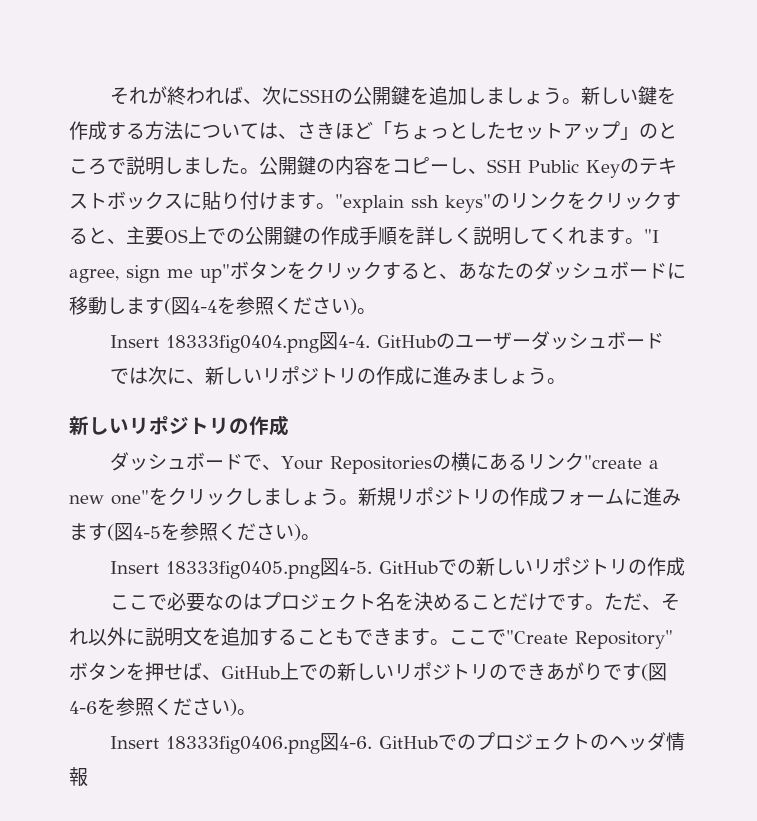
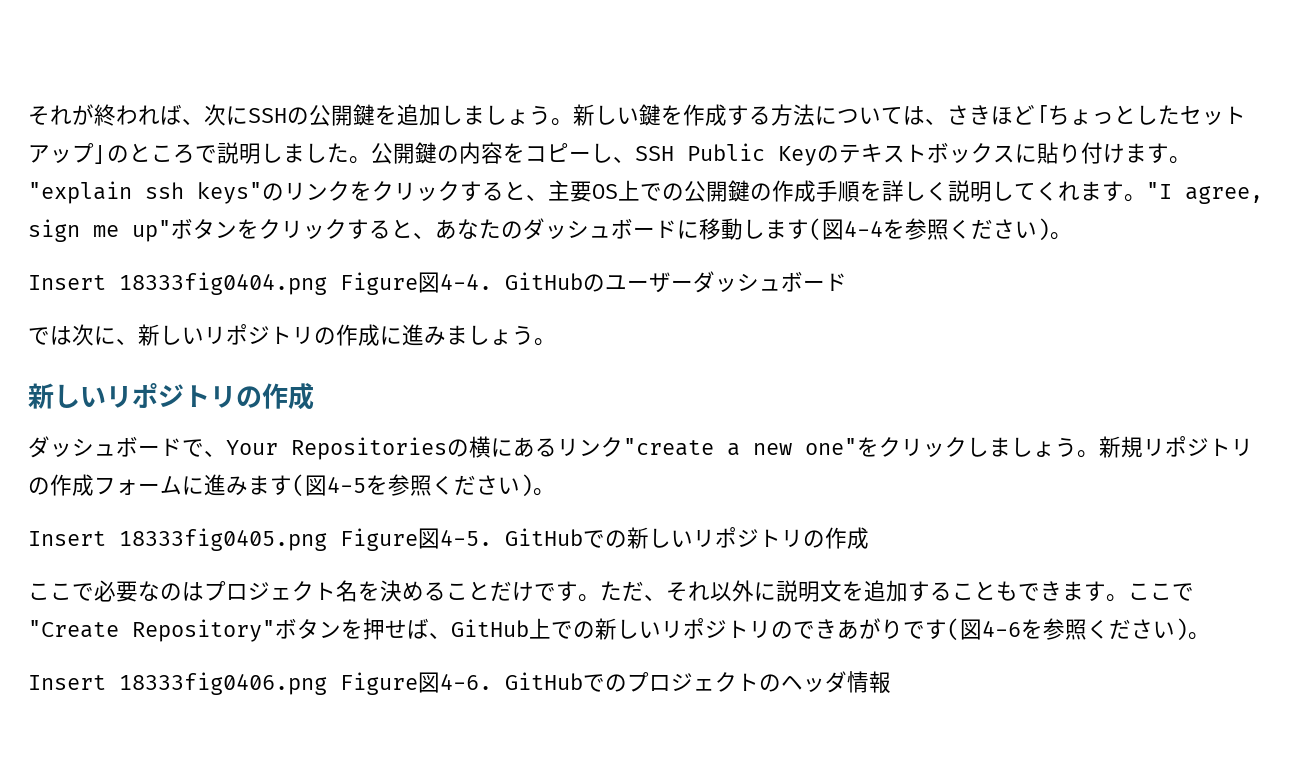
- Insert 18333fig0404.png図4-4.
+ Insert 18333fig0404.png Figure図4-4.
- Insert 18333fig0405.png図4-5.
+ Insert 18333fig0405.png Figure図4-5.
- Insert 18333fig0406.png図4-6.
+ Insert 18333fig0406.png Figure図4-6.

